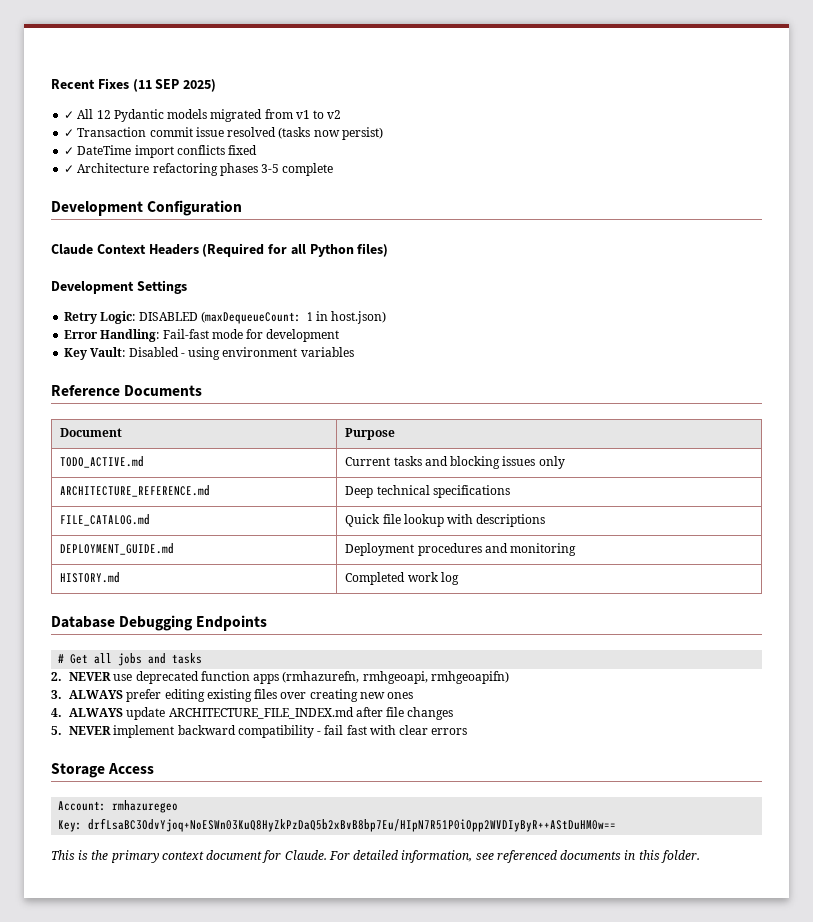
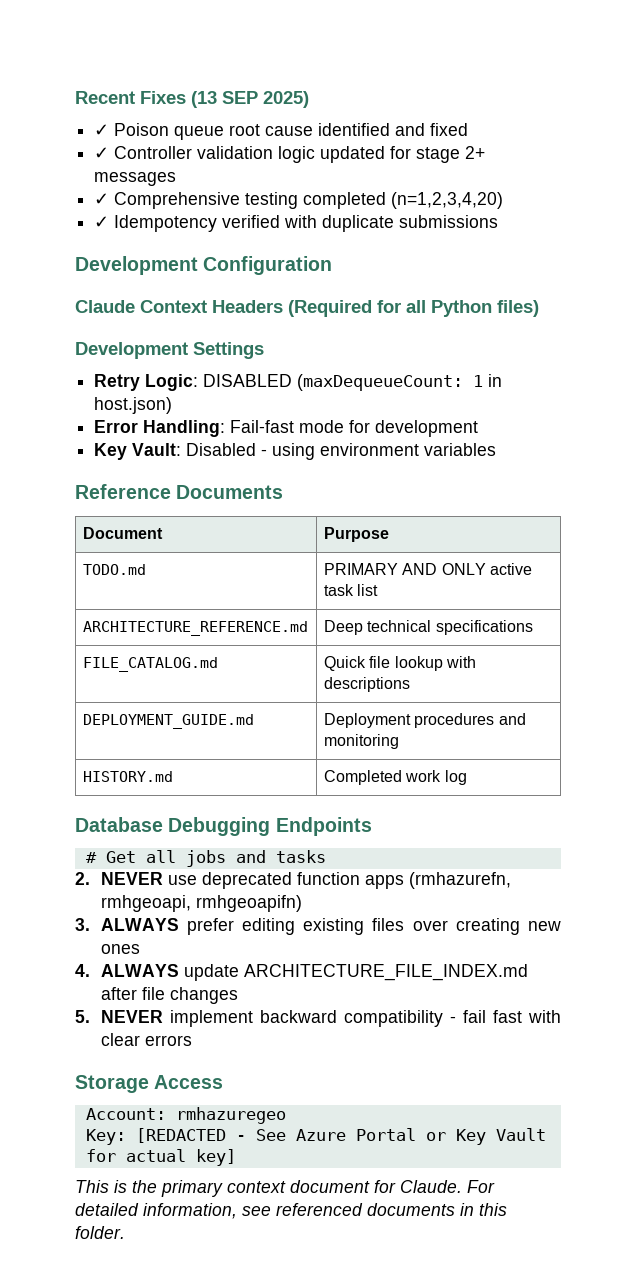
- Recent Fixes (11 SEP 2025)
+ Recent Fixes (13 SEP 2025)
- ✓ All 12 Pydantic models migrated from v1 to v2
- ✓ Transaction commit issue resolved (tasks now persist)
- ✓ DateTime import conflicts fixed
- ✓ Architecture refactoring phases 3-5 complete
+ ✓ Poison queue root cause identified and fixed
+ ✓ Controller validation logic updated for stage 2+ messages
+ ✓ Comprehensive testing completed (n=1,2,3,4,20)
+ ✓ Idempotency verified with duplicate submissions
- TODO_ACTIVE.md | Current tasks and blocking issues only
+ TODO.md | PRIMARY AND ONLY active task list
- Key: drfLsaBC3OdvYjoq+NoESWn03KuQ8HyZkPzDaQ5b2xBvB8bp7Eu/HIpN7R51P0iOpp2WVDIyByR++AStDuHM0w==
+ Key: [REDACTED - See Azure Portal or Key Vault for actual key]

